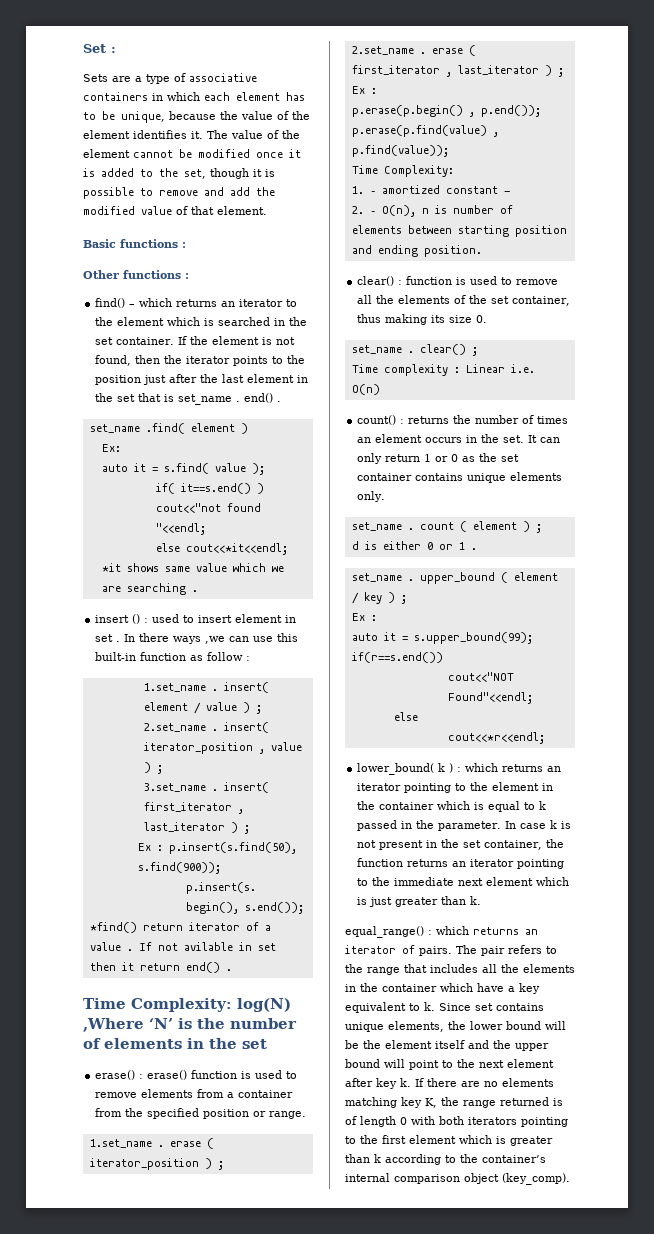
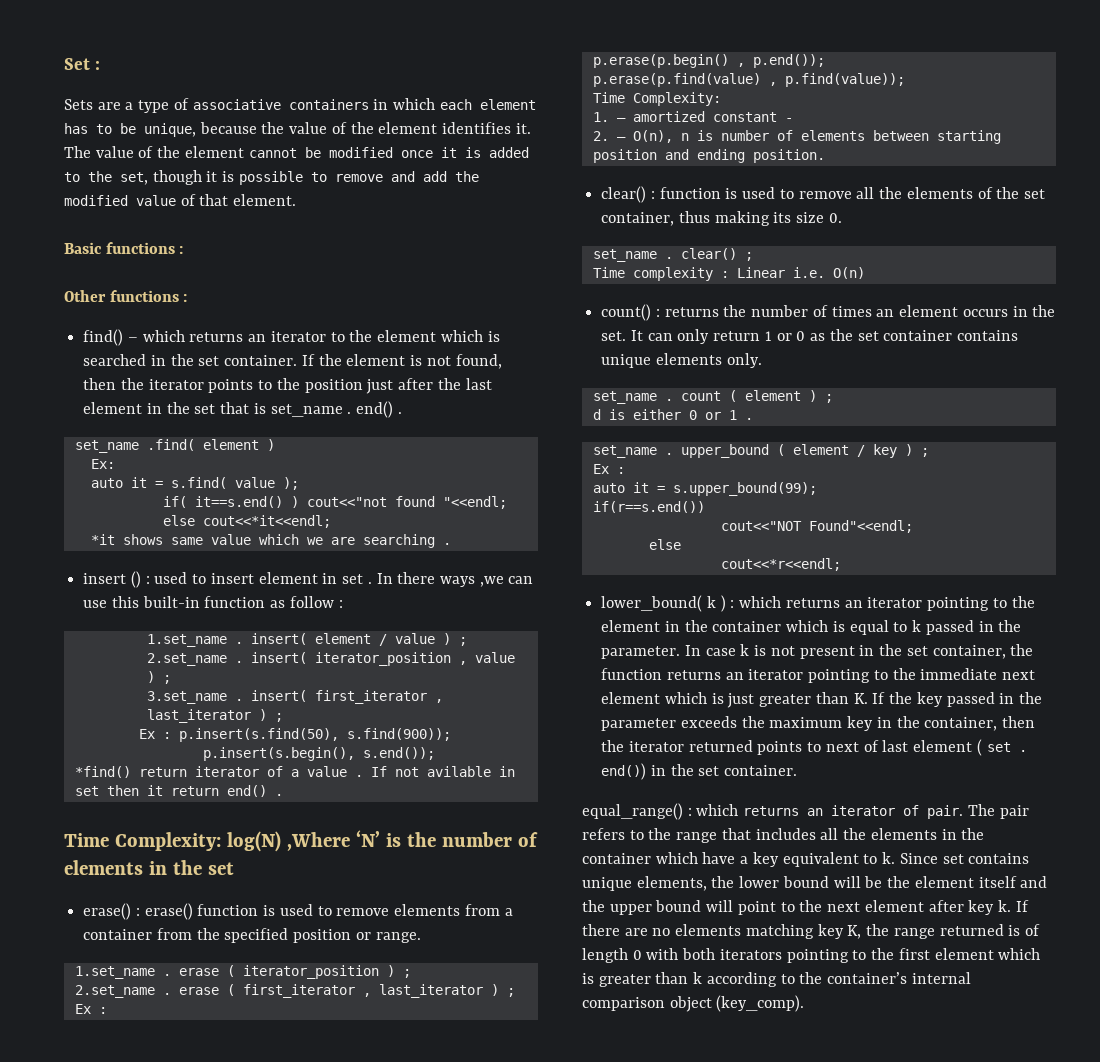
- In case k is not present in the set container, the function returns an iterator pointing to the immediate next element which is just greater than k.
+ In case k is not present in the set container, the function returns an iterator pointing to the immediate next element which is just greater than K. If the key passed in the parameter exceeds the maximum key in the container, then the iterator returned points to next of last element ( set . end()) in the set container.
- equal_range() : which returns an iterator of pairs.
+ equal_range() : which returns an iterator of pair.

